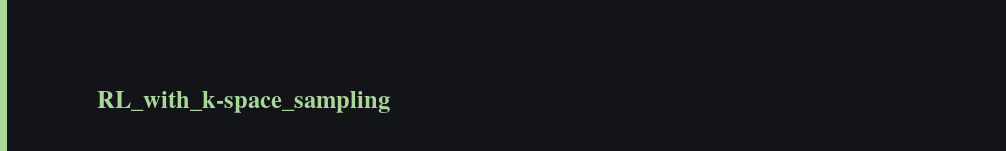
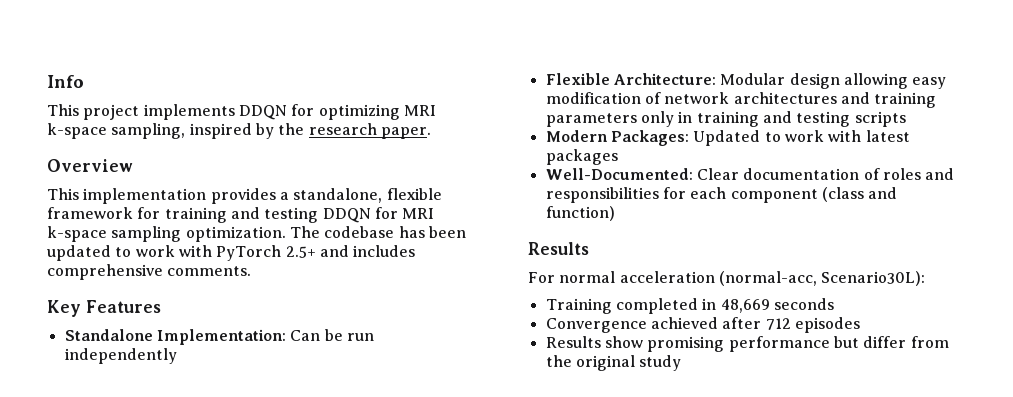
- RL_with_k-space_sampling
+ Info
+ This project implements DDQN for optimizing MRI k-space sampling, inspired by the research paper.
+ Overview
+ This implementation provides a standalone, flexible framework for training and testing DDQN for MRI k-space sampling optimization. The codebase has been updated to work with PyTorch 2.5+ and includes comprehensive comments.
+ Key Features
+ Standalone Implementation: Can be run independently
+ Flexible Architecture: Modular design allowing easy modification of network architectures and training parameters only in training and testing scripts
+ Modern Packages: Updated to work with latest packages
+ Well-Documented: Clear documentation of roles and responsibilities for each component (class and function)
+ Results
+ For normal acceleration (normal-acc, Scenario30L):
+ Training completed in 48,669 seconds
+ Convergence achieved after 712 episodes
+ Results show promising performance but differ from the original study

